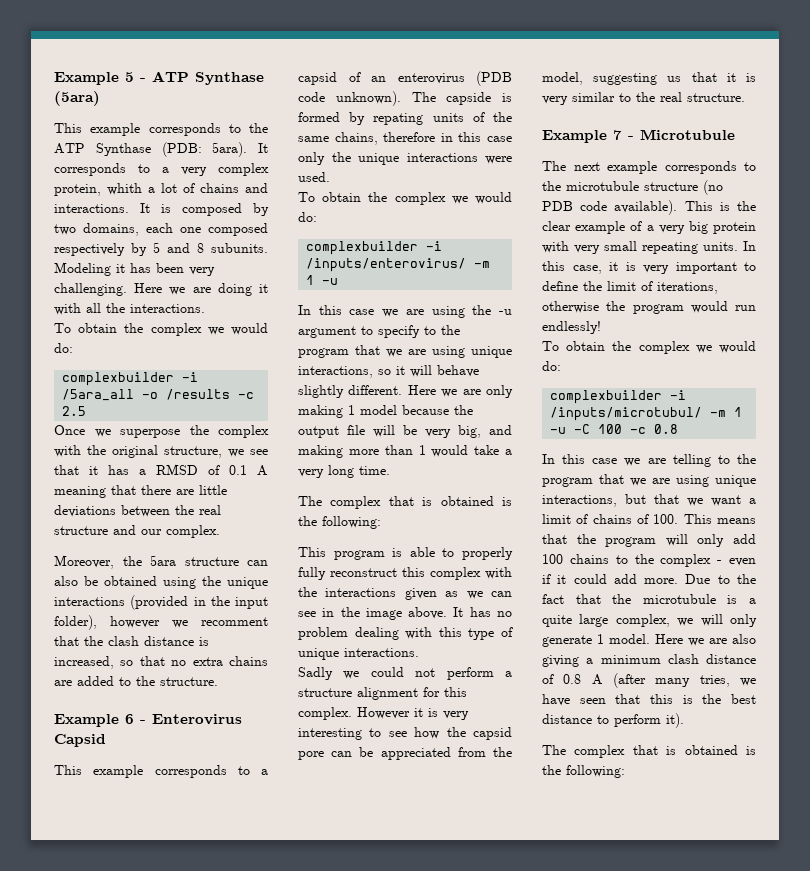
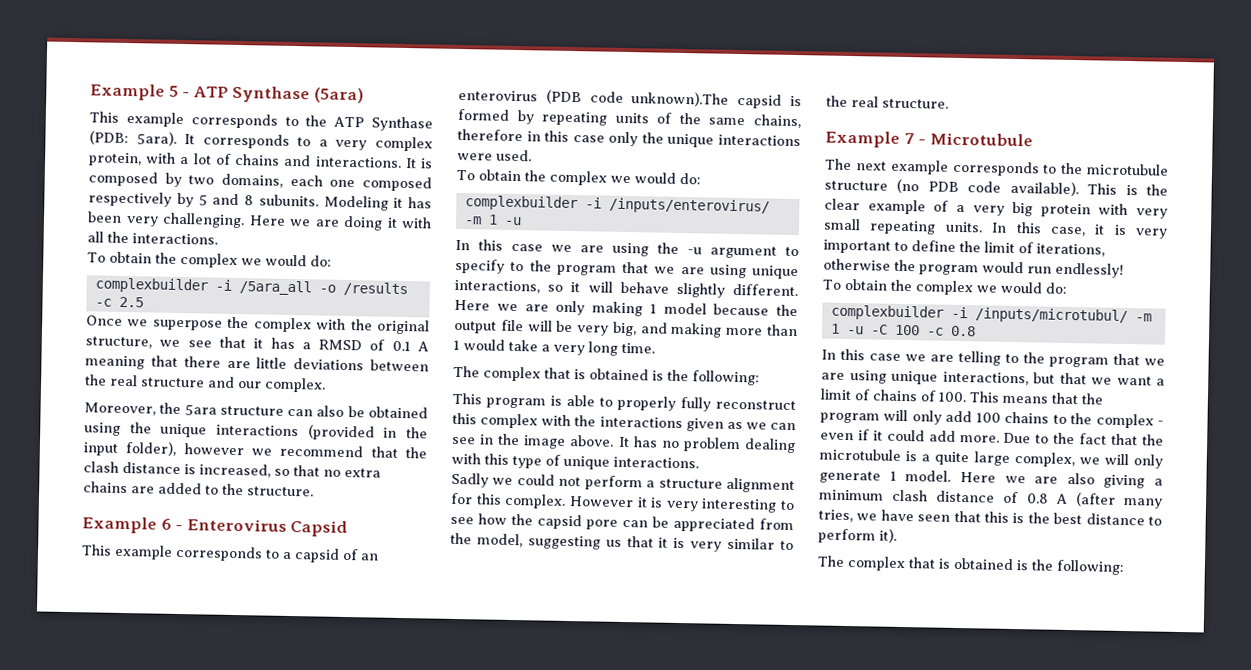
- It corresponds to a very complex protein, whith a lot of chains and interactions.
+ It corresponds to a very complex protein, with a lot of chains and interactions.
- Moreover, the 5ara structure can also be obtained using the unique interactions (provided in the input folder), however we recomment that the clash distance is increased, so that no extra chains are added to the structure.
+ Moreover, the 5ara structure can also be obtained using the unique interactions (provided in the input folder), however we recommend that the clash distance is increased, so that no extra chains are added to the structure.
- This example corresponds to a capsid of an enterovirus (PDB code unknown). The capside is formed by repating units of the same chains, therefore in this case only the unique interactions were used.
+ This example corresponds to a capsid of an enterovirus (PDB code unknown).The capsid is formed by repeating units of the same chains, therefore in this case only the unique interactions were used.

